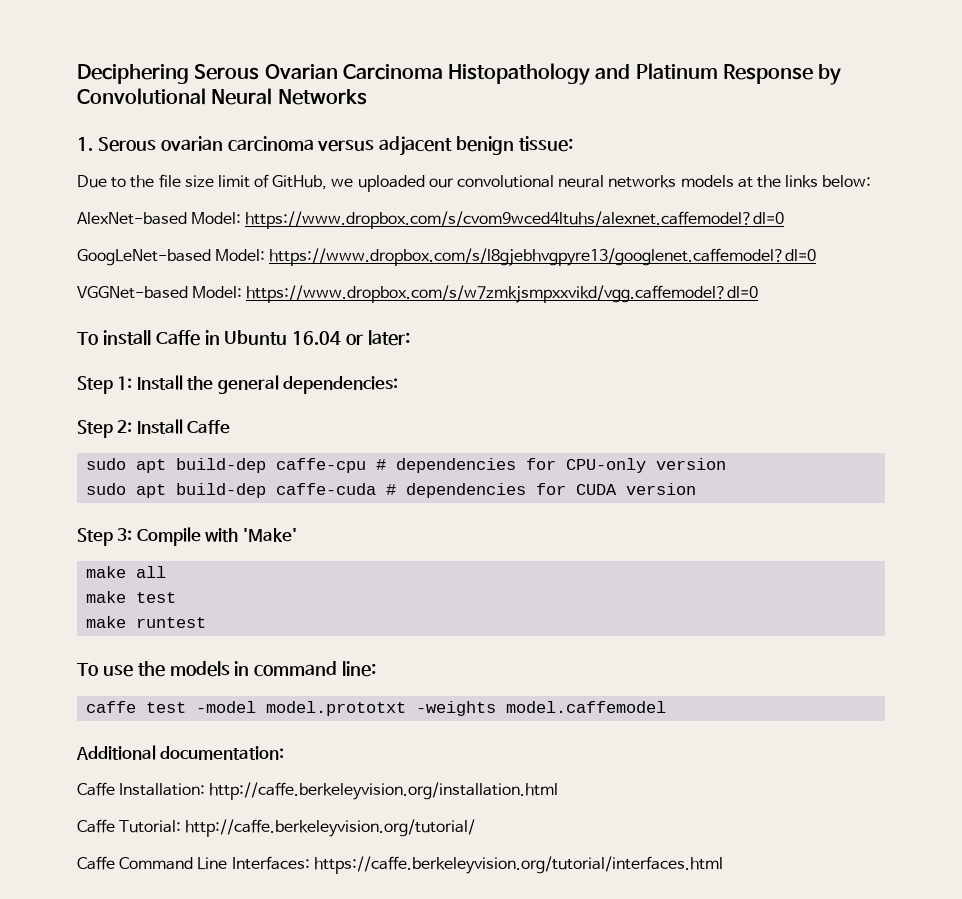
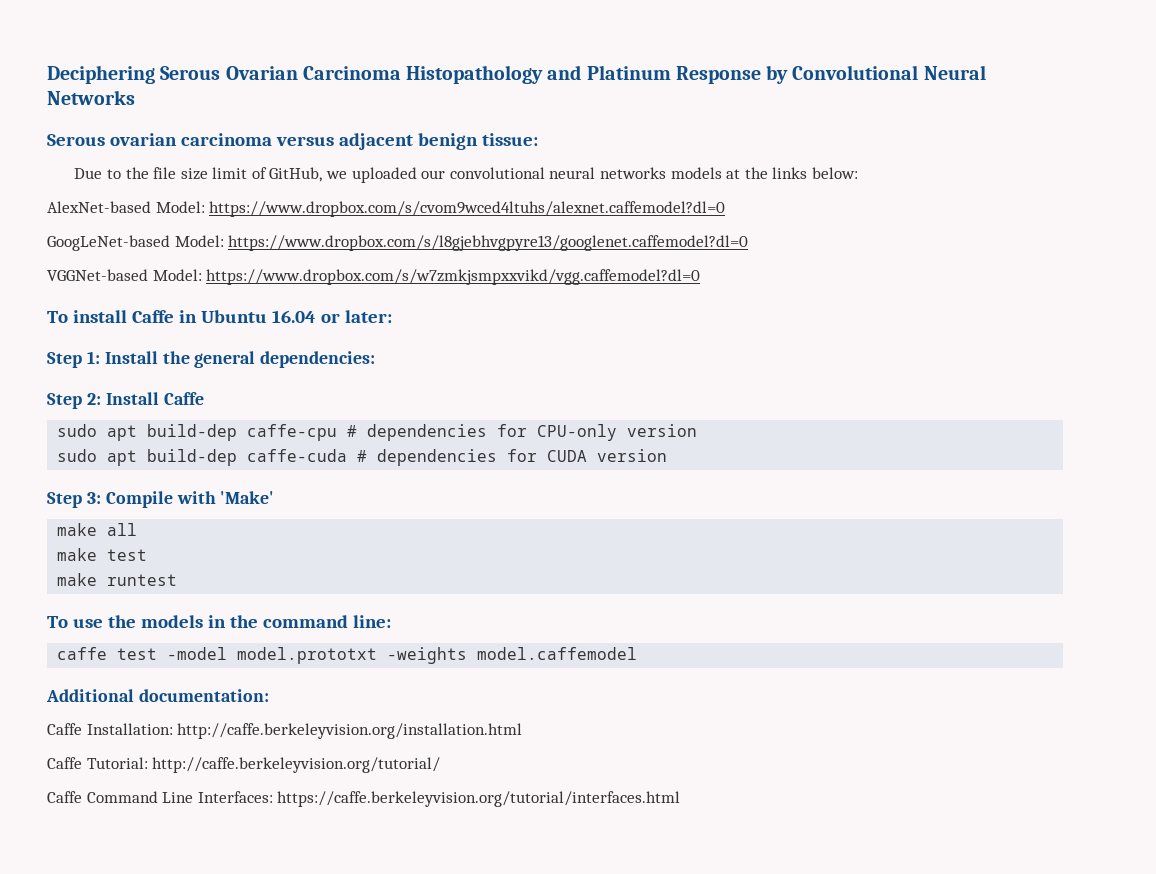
- 1. Serous ovarian carcinoma versus adjacent benign tissue:
+ Serous ovarian carcinoma versus adjacent benign tissue:
- To use the models in command line:
+ To use the models in the command line:

